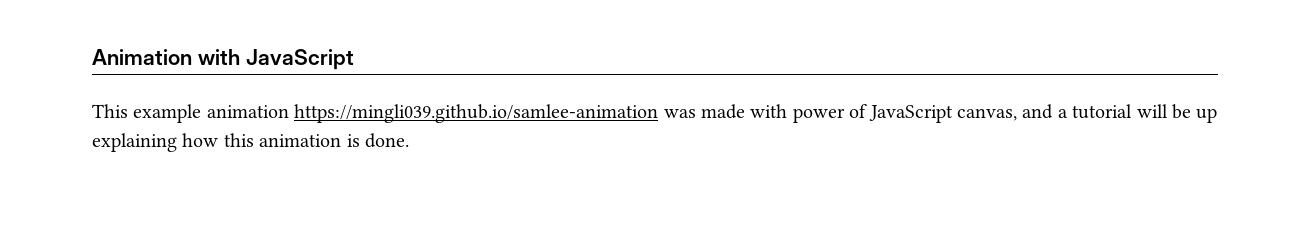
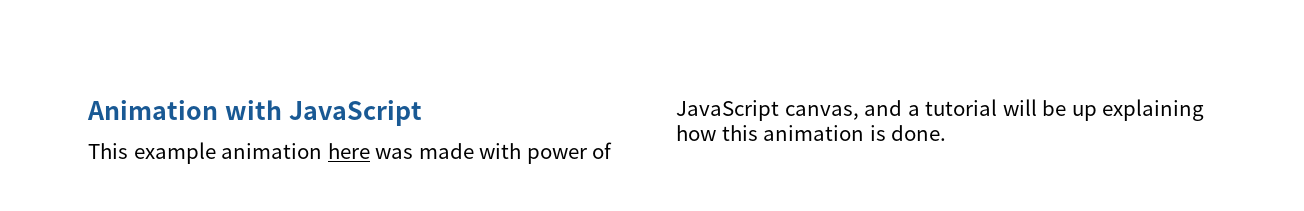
- This example animation https://mingli039.github.io/samlee-animation was made with power of JavaScript canvas, and a tutorial will be up explaining how this animation is done.
+ This example animation here was made with power of JavaScript canvas, and a tutorial will be up explaining how this animation is done.

